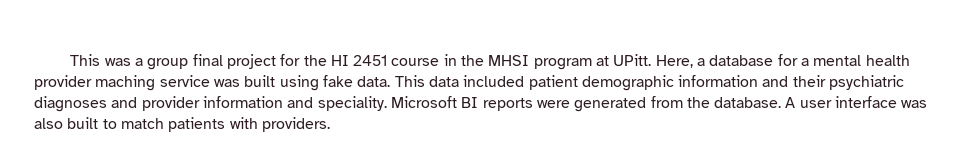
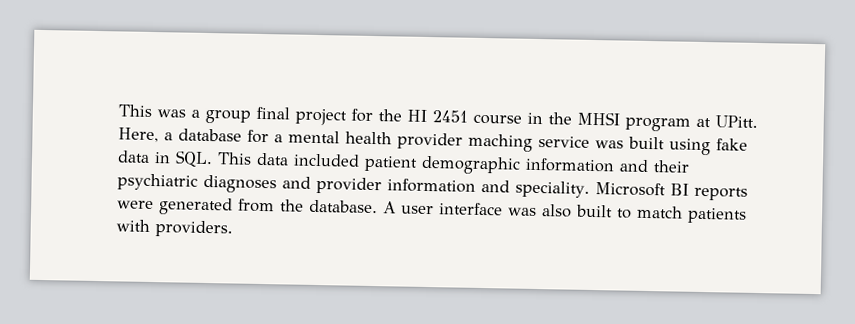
- Here, a database for a mental health provider maching service was built using fake data. This data included patient demographic information and their psychiatric diagnoses and provider information and speciality.
+ Here, a database for a mental health provider maching service was built using fake data in SQL. This data included patient demographic information and their psychiatric diagnoses and provider information and speciality.

